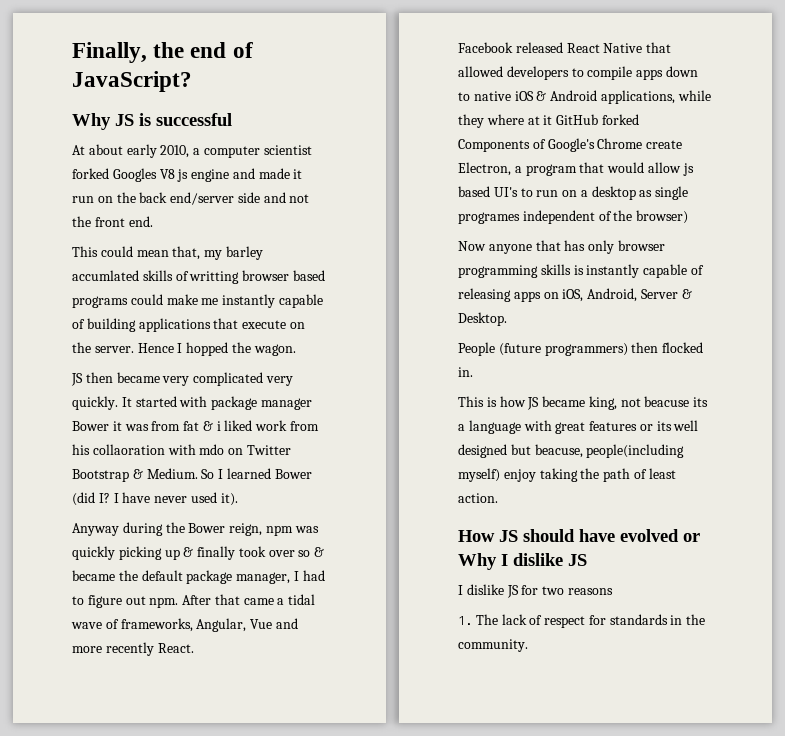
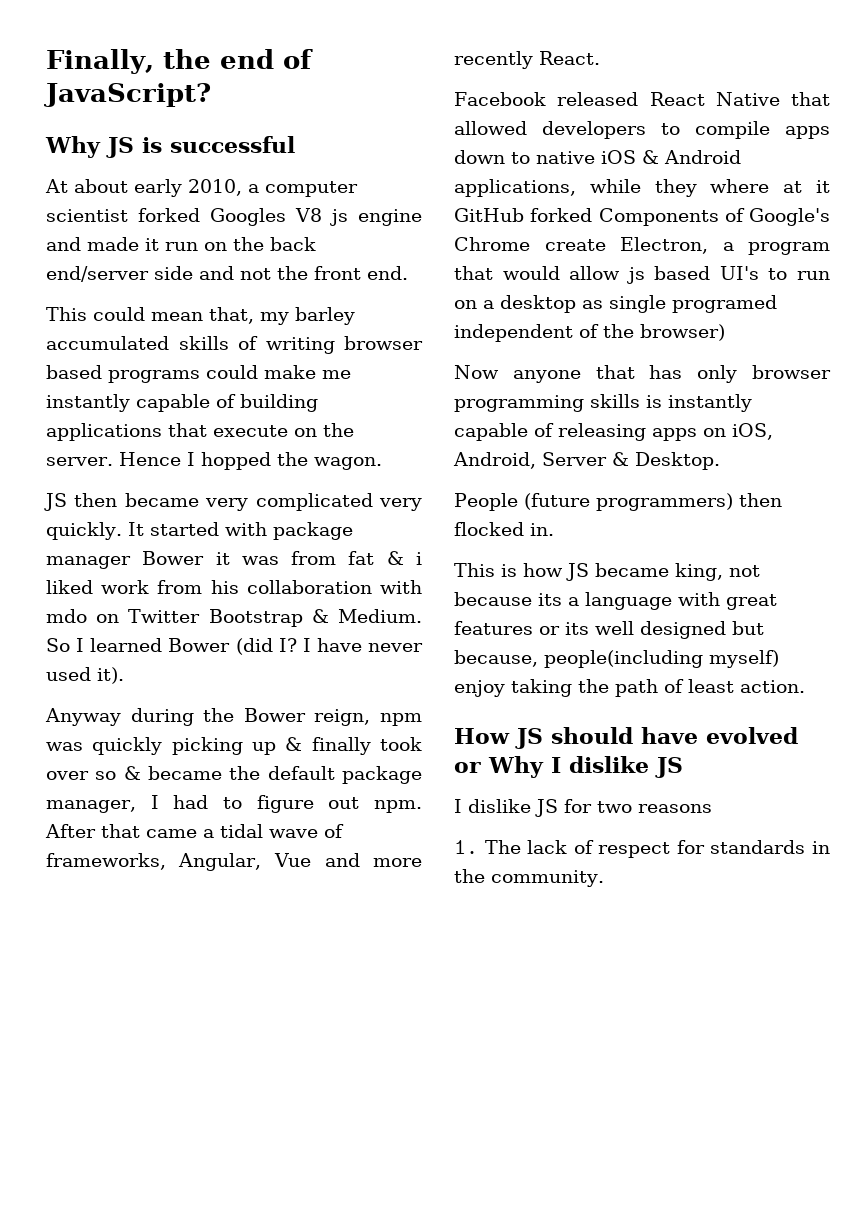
- This could mean that, my barley accumlated skills of writting browser based programs could make me instantly capable of building applications that execute on the server.
+ This could mean that, my barley accumulated skills of writing browser based programs could make me instantly capable of building applications that execute on the server.
- It started with package manager Bower it was from fat & i liked work from his collaoration with mdo on Twitter Bootstrap & Medium.
+ It started with package manager Bower it was from fat & i liked work from his collaboration with mdo on Twitter Bootstrap & Medium.
- Facebook released React Native that allowed developers to compile apps down to native iOS & Android applications, while they where at it GitHub forked Components of Google's Chrome create Electron, a program that would allow js based UI's to run on a desktop as single programes independent of the browser)
+ Facebook released React Native that allowed developers to compile apps down to native iOS & Android applications, while they where at it GitHub forked Components of Google's Chrome create Electron, a program that would allow js based UI's to run on a desktop as single programed independent of the browser)
- This is how JS became king, not beacuse its a language with great features or its well designed but beacuse, people(including myself) enjoy taking the path of least action.
+ This is how JS became king, not because its a language with great features or its well designed but because, people(including myself) enjoy taking the path of least action.

